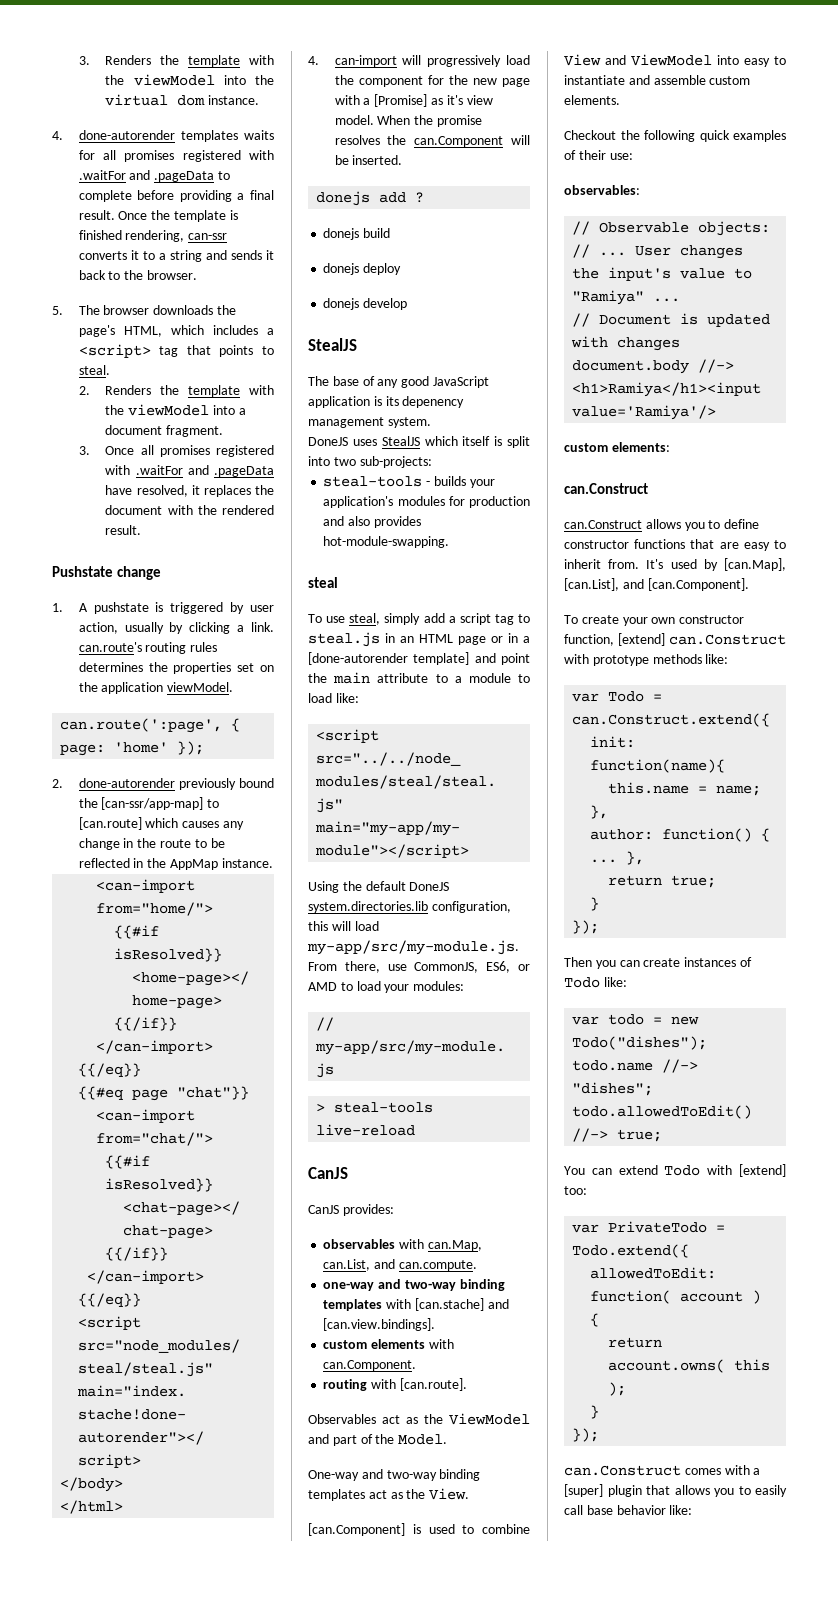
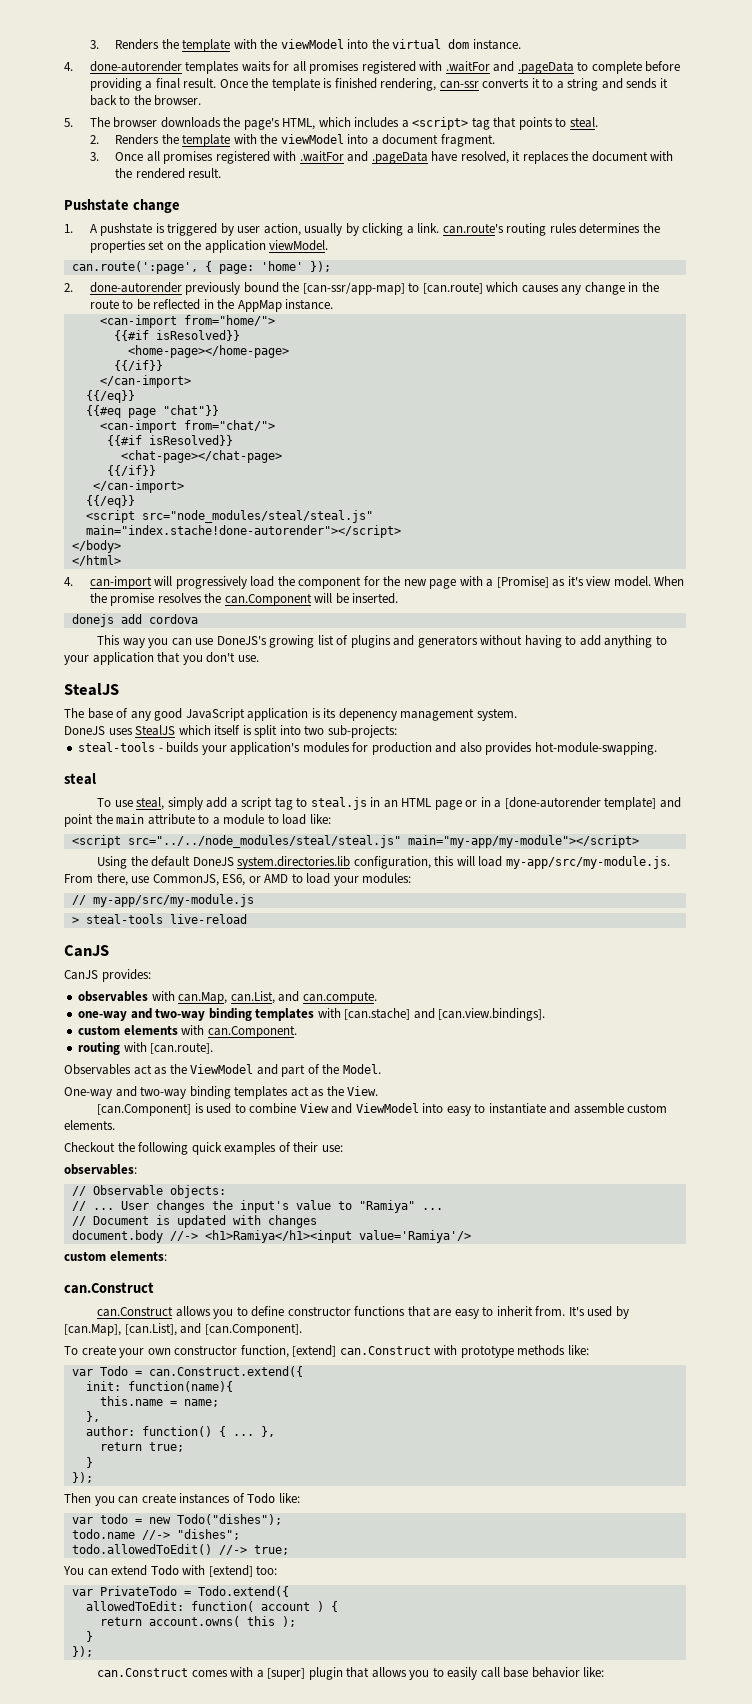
- donejs add ?
- donejs build
- donejs deploy
- donejs develop
+ donejs add cordova
+ This way you can use DoneJS's growing list of plugins and generators without having to add anything to your application that you don't use.

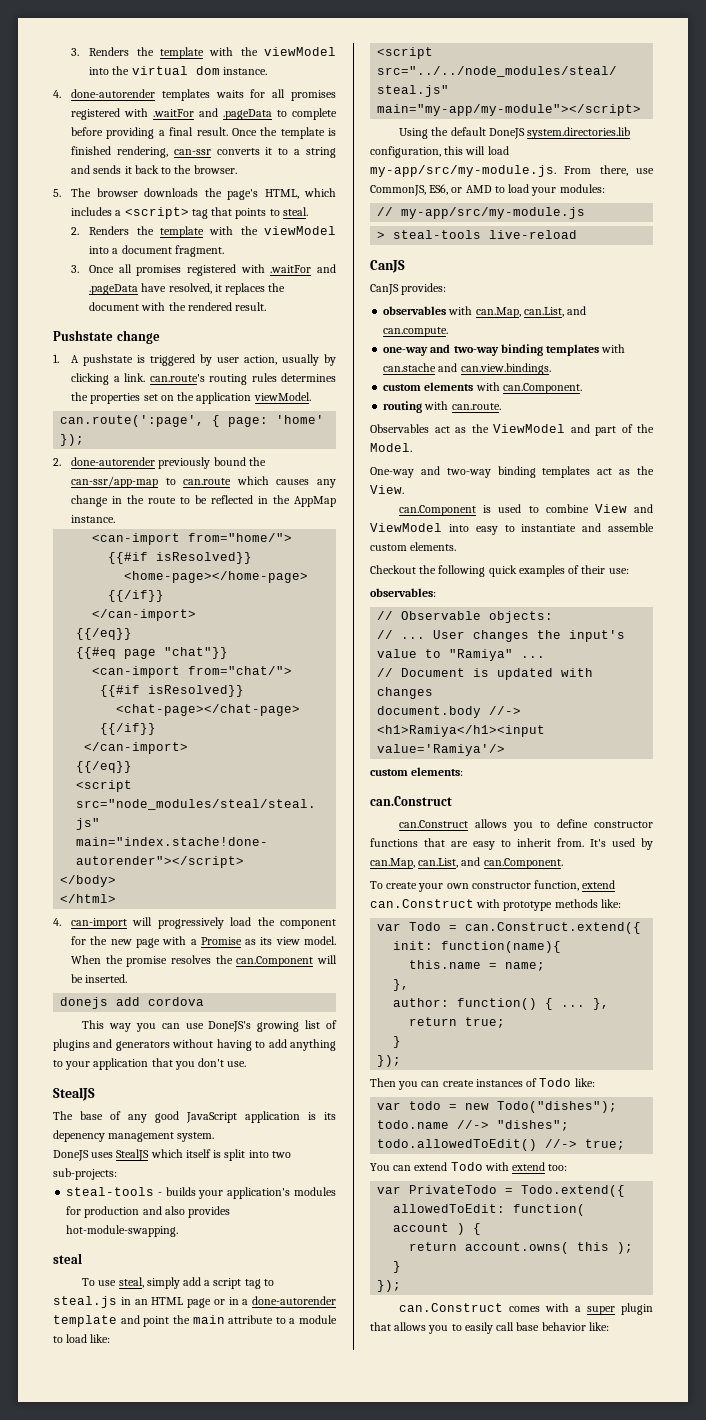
- 2. done-autorender previously bound the [can-ssr/app-map] to [can.route] which causes any change in the route to be reflected in the AppMap instance.
+ 2. done-autorender previously bound the can-ssr/app-map to can.route which causes any change in the route to be reflected in the AppMap instance.
- 4. can-import will progressively load the component for the new page with a [Promise] as it's view model.
+ 4. can-import will progressively load the component for the new page with a Promise as its view model.
- To use steal, simply add a script tag to steal.js in an HTML page or in a [done-autorender template] and point the main attribute to a module to load like:
+ To use steal, simply add a script tag to steal.js in an HTML page or in a done-autorender template and point the main attribute to a module to load like:
- one-way and two-way binding templates with [can.stache] and [can.view.bindings].
+ one-way and two-way binding templates with can.stache and can.view.bindings.
- routing with [can.route].
+ routing with can.route.
- [can.Component] is used to combine View and ViewModel into easy to instantiate and assemble custom elements.
+ can.Component is used to combine View and ViewModel into easy to instantiate and assemble custom elements.
- It's used by [can.Map], [can.List], and [can.Component].
+ It's used by can.Map, can.List, and can.Component.
- To create your own constructor function, [extend] can.Construct with prototype methods like:
+ To create your own constructor function, extend can.Construct with prototype methods like:
- You can extend Todo with [extend] too:
+ You can extend Todo with extend too:
- can.Construct comes with a [super] plugin that allows you to easily call base behavior like:
+ can.Construct comes with a super plugin that allows you to easily call base behavior like:

